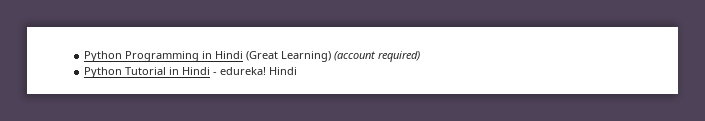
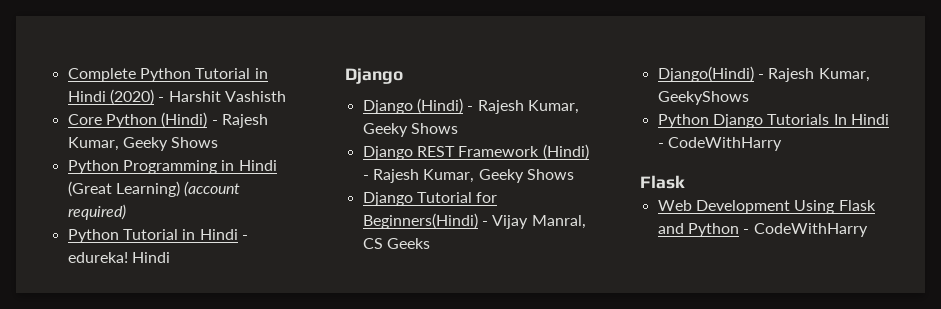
+ Complete Python Tutorial in Hindi (2020) - Harshit Vashisth
+ Core Python (Hindi) - Rajesh Kumar, Geeky Shows
  Python Tutorial in Hindi - edureka! Hindi
+ Django
+ Django (Hindi) - Rajesh Kumar, Geeky Shows
+ Django REST Framework (Hindi) - Rajesh Kumar, Geeky Shows
+ Django Tutorial for Beginners(Hindi) - Vijay Manral, CS Geeks
+ Django(Hindi) - Rajesh Kumar, GeekyShows
+ Python Django Tutorials In Hindi - CodeWithHarry
+ Flask
+ Web Development Using Flask and Python - CodeWithHarry

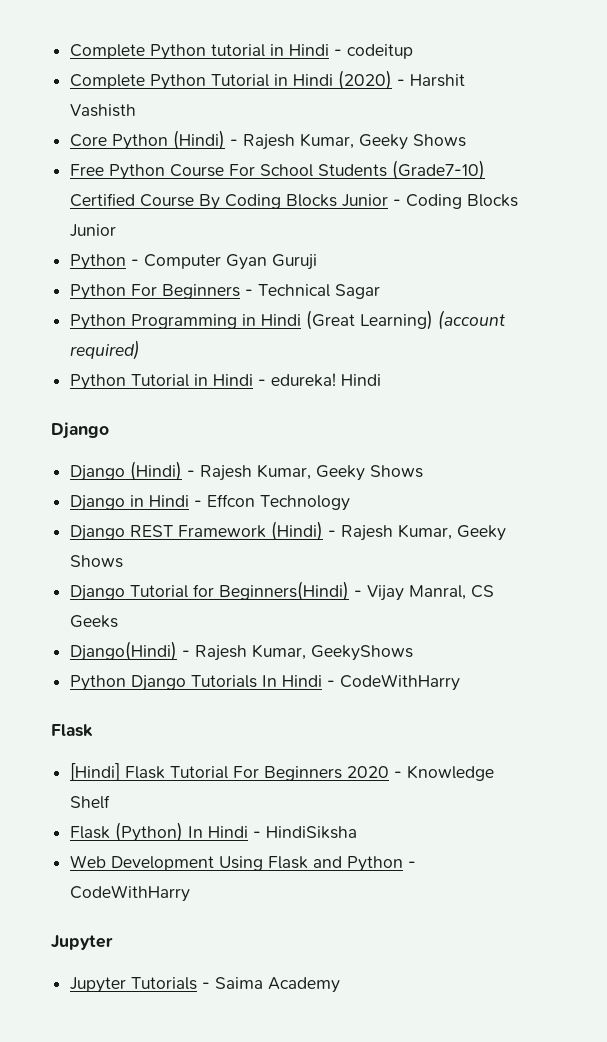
+ Complete Python tutorial in Hindi - codeitup
+ Free Python Course For School Students (Grade7-10) Certified Course By Coding Blocks Junior - Coding Blocks Junior
+ Python - Computer Gyan Guruji
+ Python For Beginners - Technical Sagar
+ Django in Hindi - Effcon Technology
+ [Hindi] Flask Tutorial For Beginners 2020 - Knowledge Shelf
+ Flask (Python) In Hindi - HindiSiksha
  Web Development Using Flask and Python - CodeWithHarry
+ Jupyter
+ Jupyter Tutorials - Saima Academy

